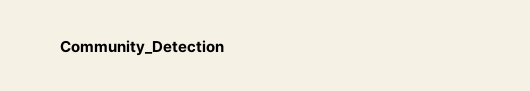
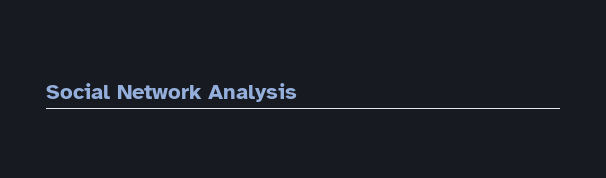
- Community_Detection
+ Social Network Analysis

